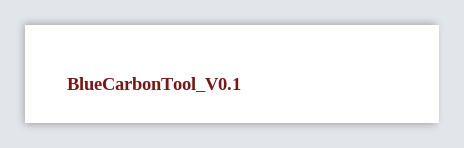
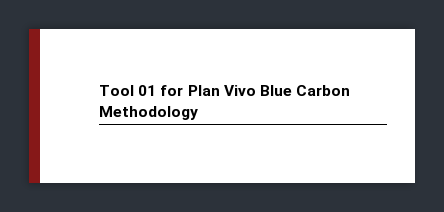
- BlueCarbonTool_V0.1
+ Tool 01 for Plan Vivo Blue Carbon Methodology

